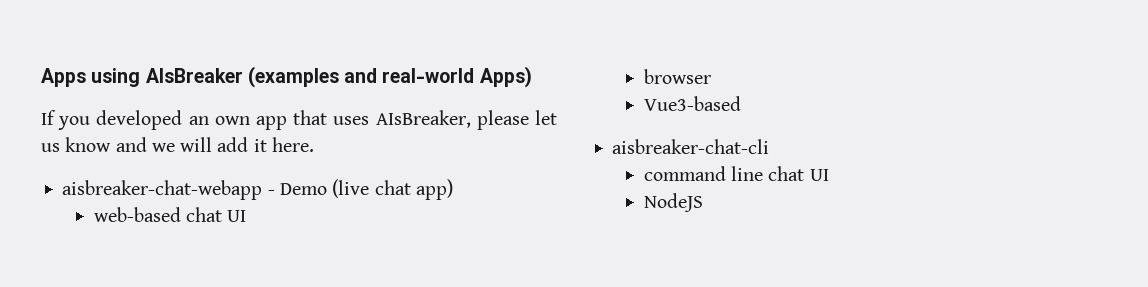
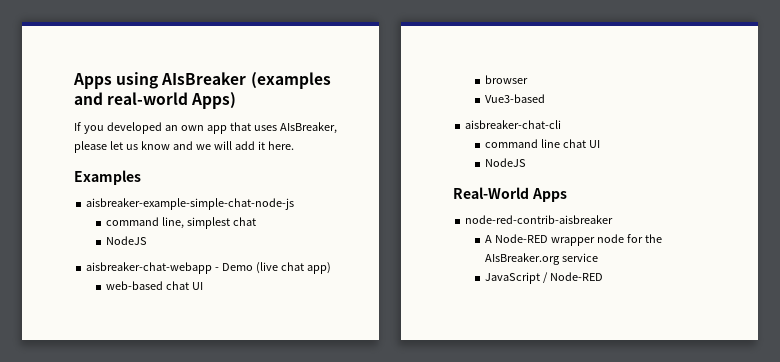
+ Examples
+ aisbreaker-example-simple-chat-node-js
+ command line, simplest chat
+ NodeJS
+ Real-World Apps
+ node-red-contrib-aisbreaker
+ A Node-RED wrapper node for the AIsBreaker.org service
+ JavaScript / Node-RED

